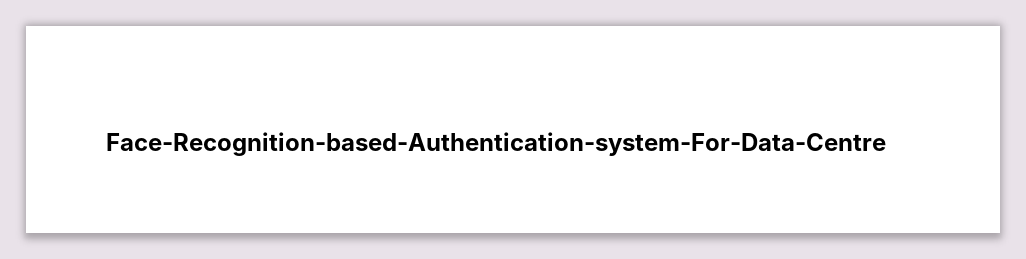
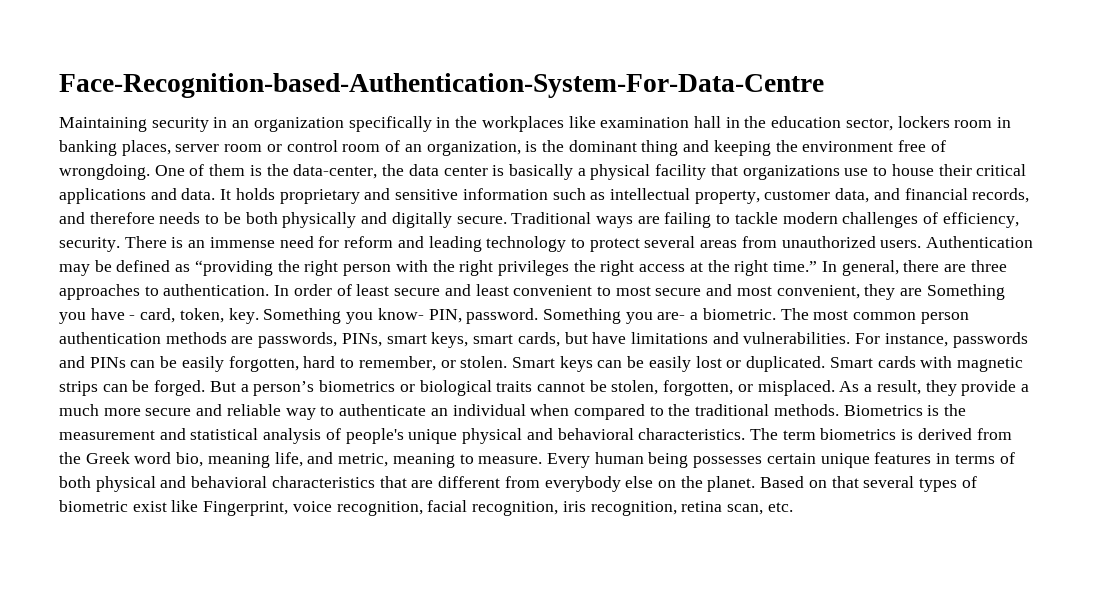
- Face-Recognition-based-Authentication-system-For-Data-Centre
+ Face-Recognition-based-Authentication-System-For-Data-Centre
+ Maintaining security in an organization specifically in the workplaces like examination hall in the education sector, lockers room in banking places, server room or control room of an organization, is the dominant thing and keeping the environment free of wrongdoing. One of them is the data-center, the data center is basically a physical facility that organizations use to house their critical applications and data. It holds proprietary and sensitive information such as intellectual property, customer data, and financial records, and therefore needs to be both physically and digitally secure. Traditional ways are failing to tackle modern challenges of efficiency, security. There is an immense need for reform and leading technology to protect several areas from unauthorized users. Authentication may be defined as “providing the right person with the right privileges the right access at the right time.” In general, there are three approaches to authentication. In order of least secure and least convenient to most secure and most convenient, they are Something you have - card, token, key. Something you know- PIN, password. Something you are- a biometric. The most common person authentication methods are passwords, PINs, smart keys, smart cards, but have limitations and vulnerabilities. For instance, passwords and PINs can be easily forgotten, hard to remember, or stolen. Smart keys can be easily lost or duplicated. Smart cards with magnetic strips can be forged. But a person’s biometrics or biological traits cannot be stolen, forgotten, or misplaced. As a result, they provide a much more secure and reliable way to authenticate an individual when compared to the traditional methods. Biometrics is the measurement and statistical analysis of people's unique physical and behavioral characteristics. The term biometrics is derived from the Greek word bio, meaning life, and metric, meaning to measure. Every human being possesses certain unique features in terms of both physical and behavioral characteristics that are different from everybody else on the planet. Based on that several types of biometric exist like Fingerprint, voice recognition, facial recognition, iris recognition, retina scan, etc.

